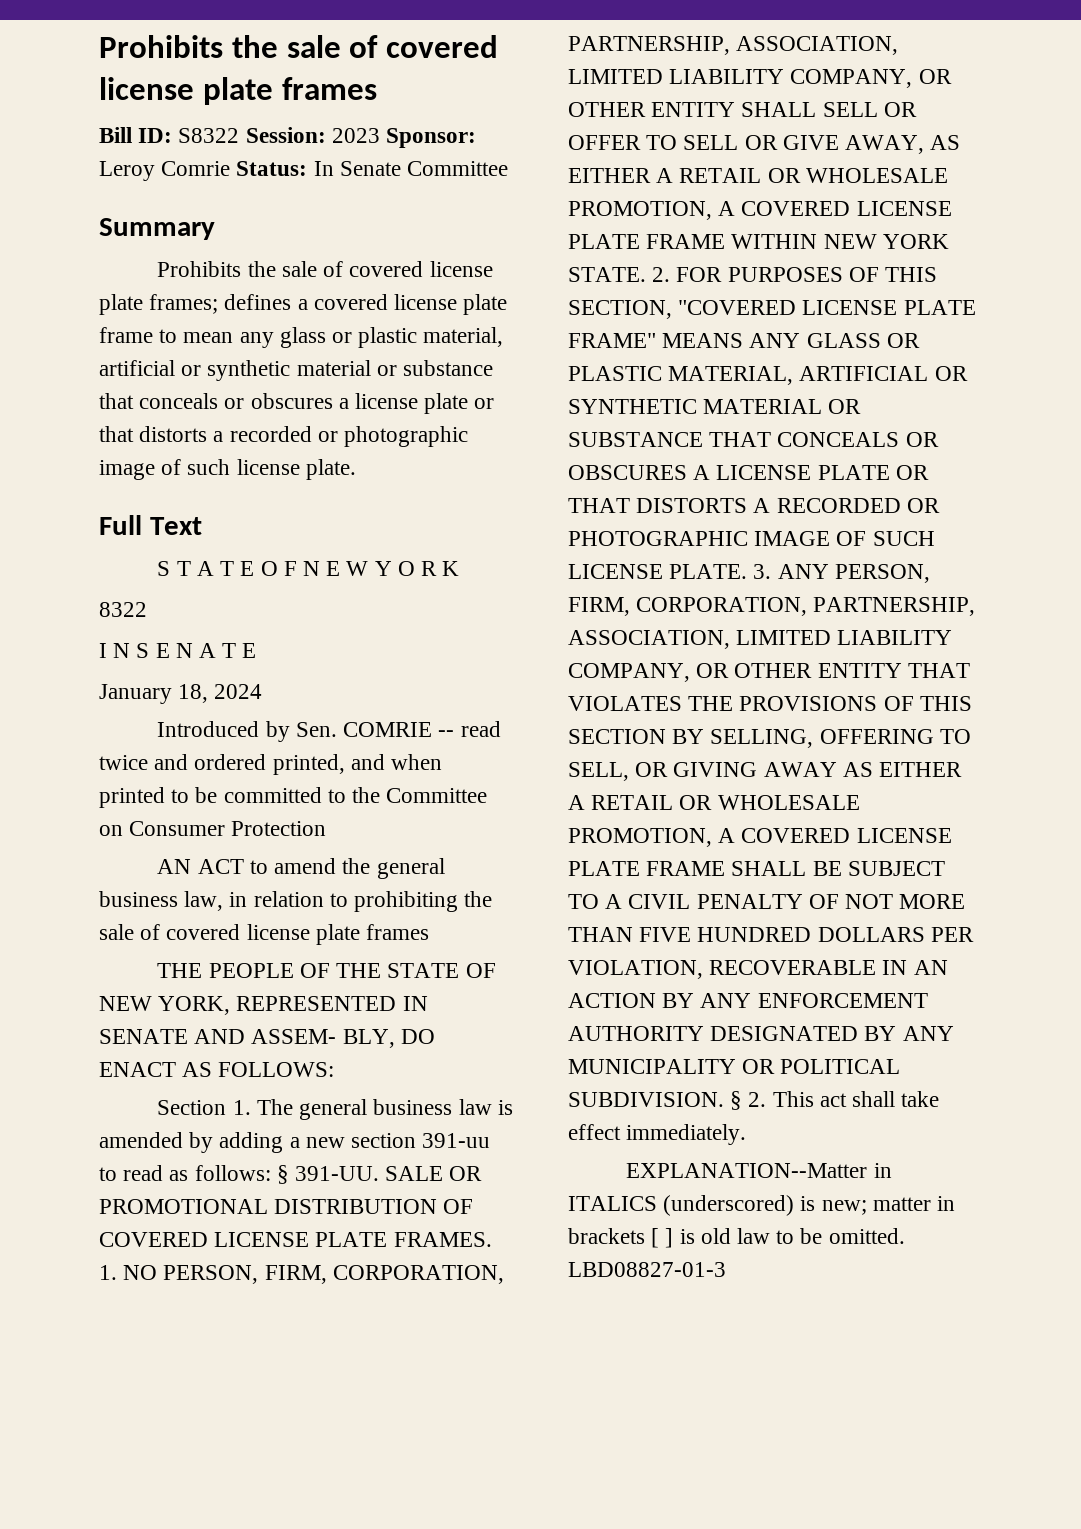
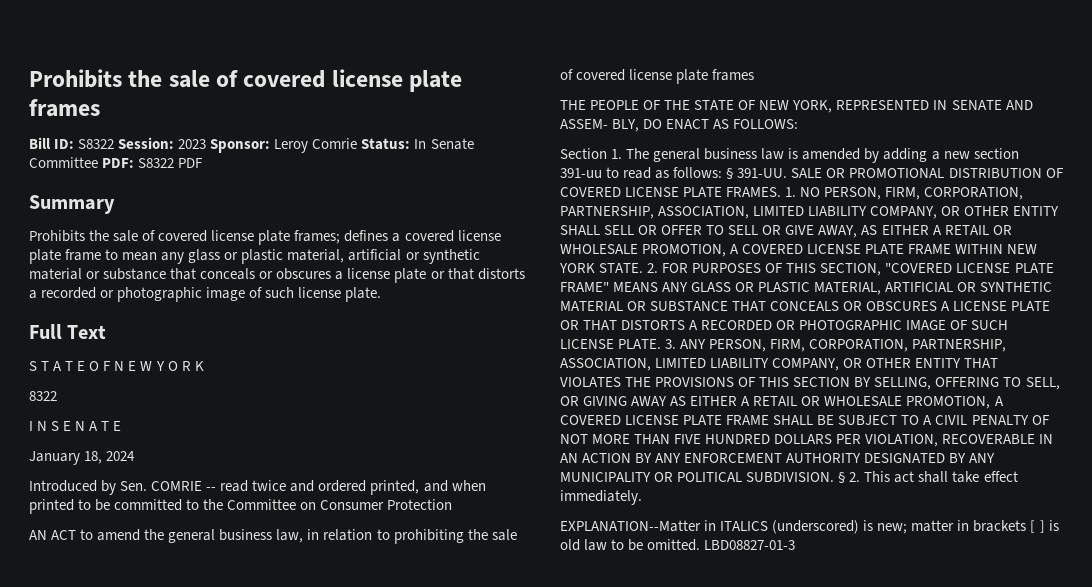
- Bill ID: S8322 Session: 2023 Sponsor: Leroy Comrie Status: In Senate Committee
+ Bill ID: S8322 Session: 2023 Sponsor: Leroy Comrie Status: In Senate Committee PDF: S8322 PDF

